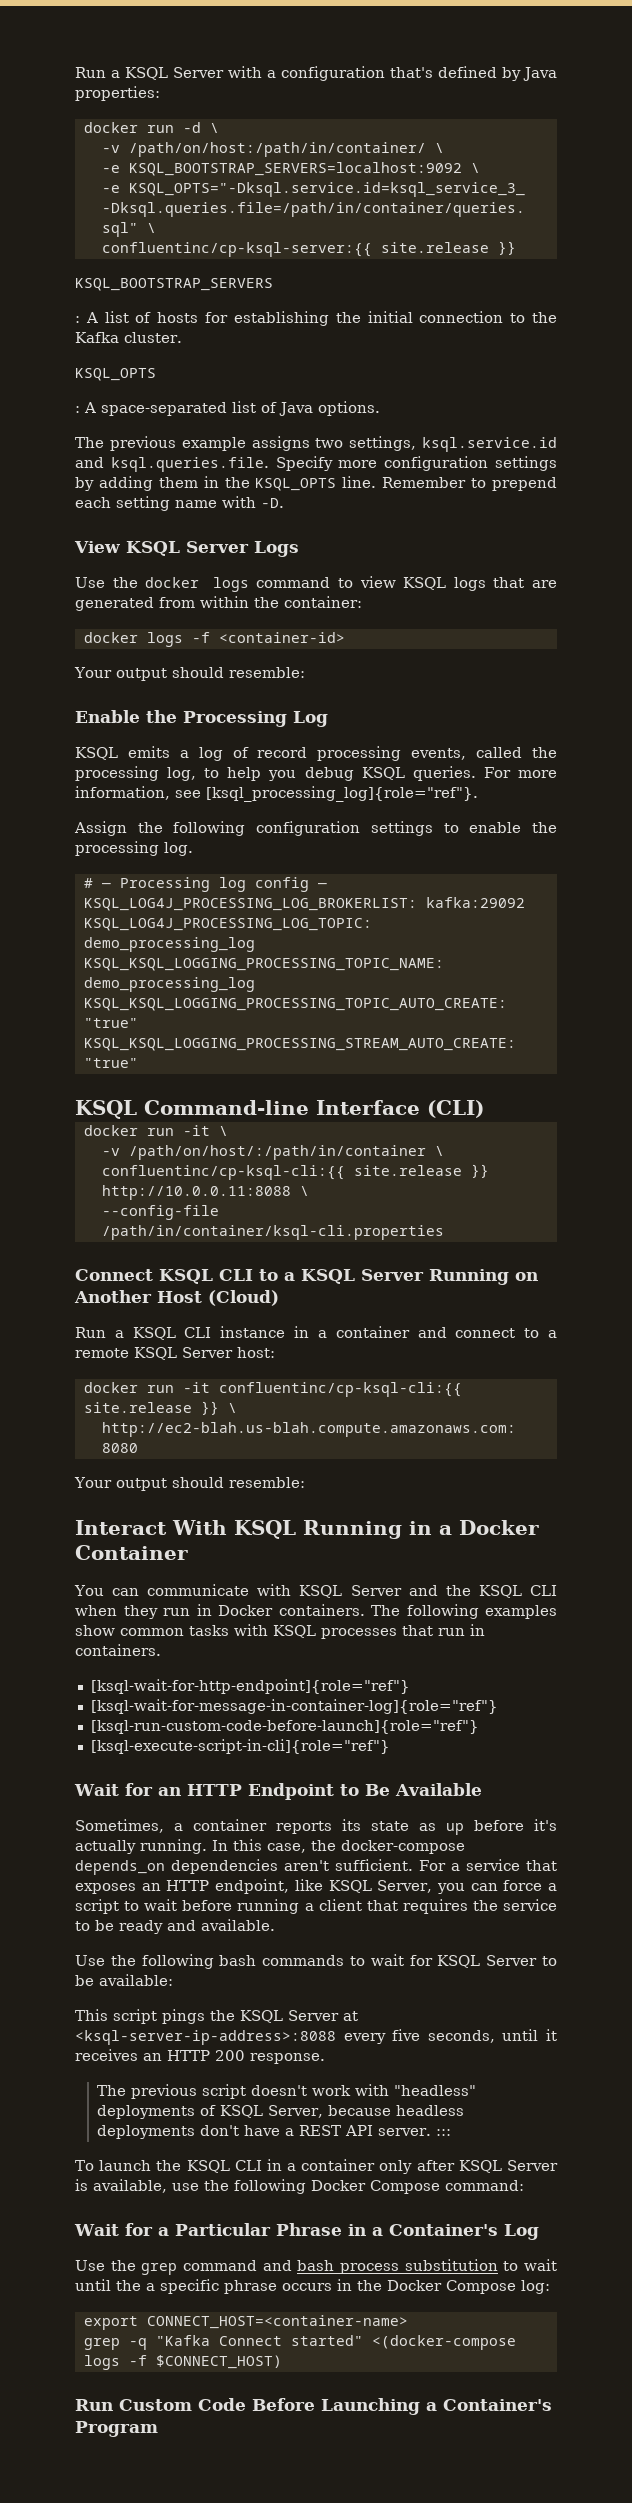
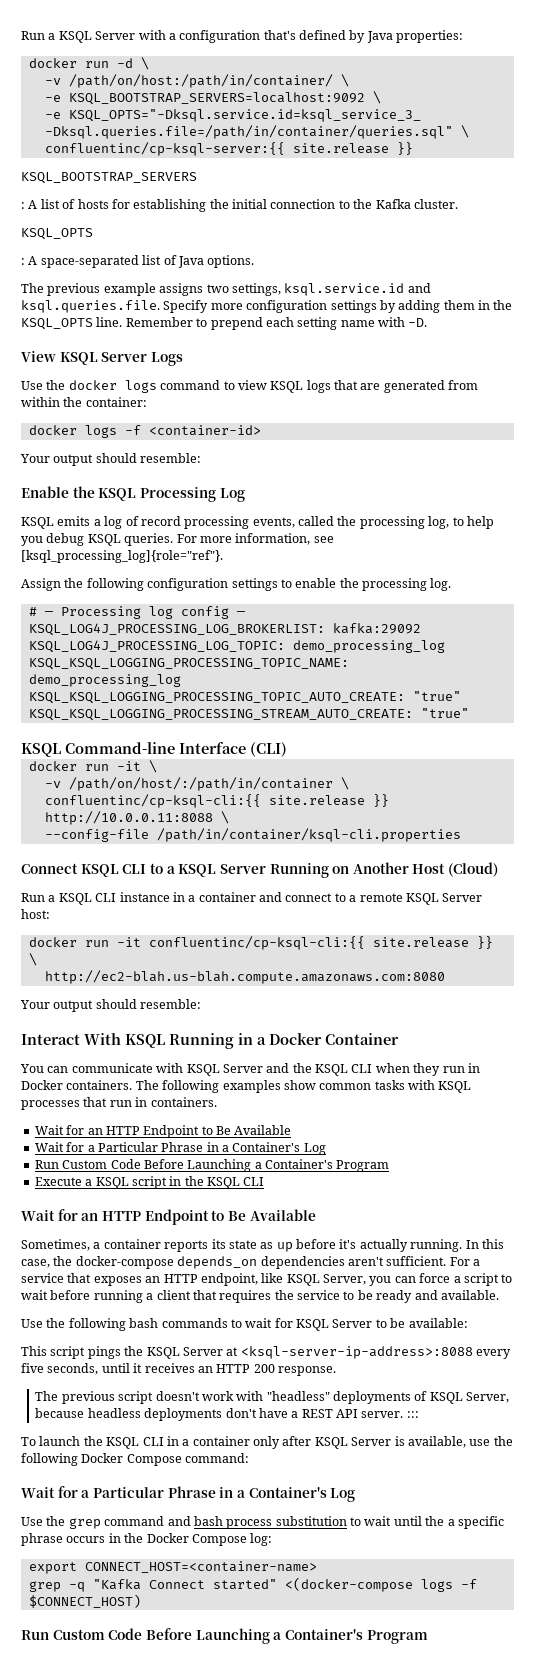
- Enable the Processing Log
+ Enable the KSQL Processing Log
  The following examples show common tasks with KSQL processes that run in containers.
- [ksql-wait-for-http-endpoint]{role="ref"}
- [ksql-wait-for-message-in-container-log]{role="ref"}
- [ksql-run-custom-code-before-launch]{role="ref"}
- [ksql-execute-script-in-cli]{role="ref"}
+ Wait for an HTTP Endpoint to Be Available
+ Wait for a Particular Phrase in a Container's Log
+ Run Custom Code Before Launching a Container's Program
+ Execute a KSQL script in the KSQL CLI

